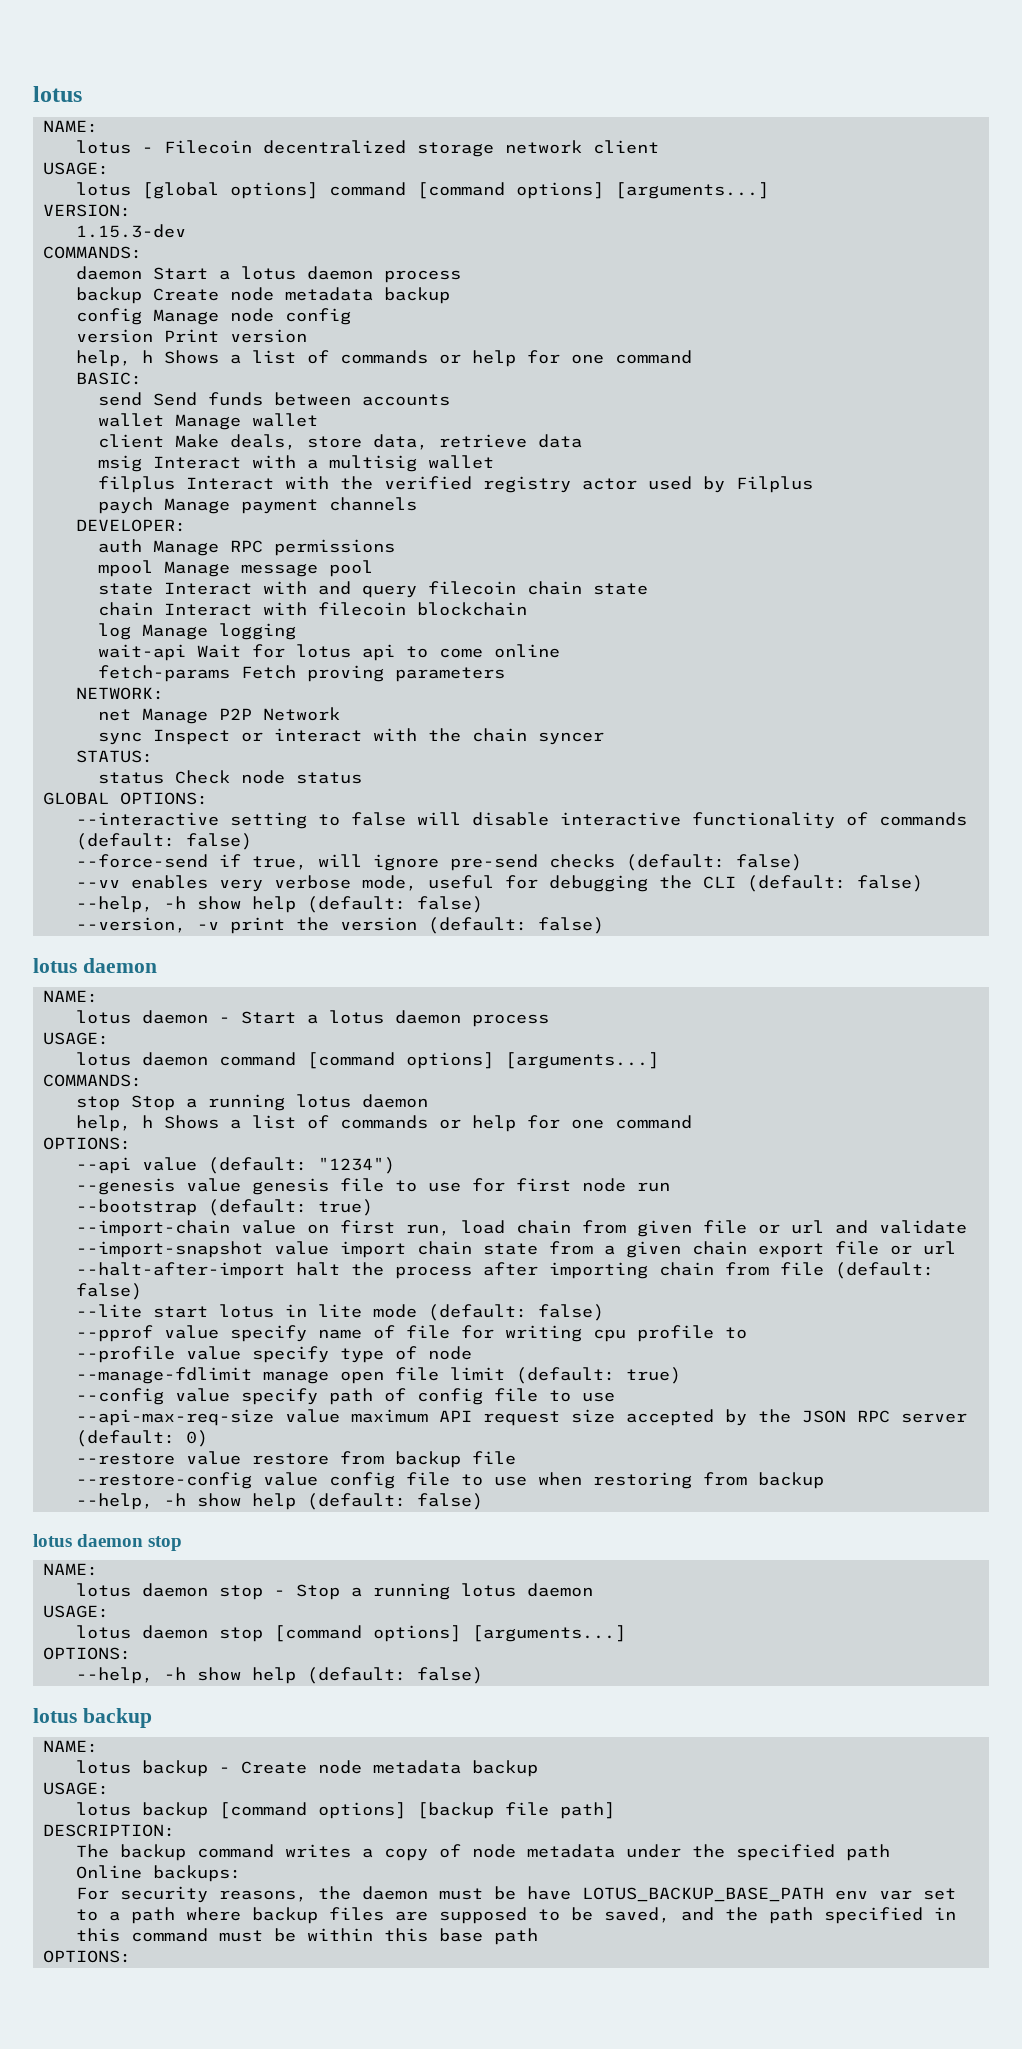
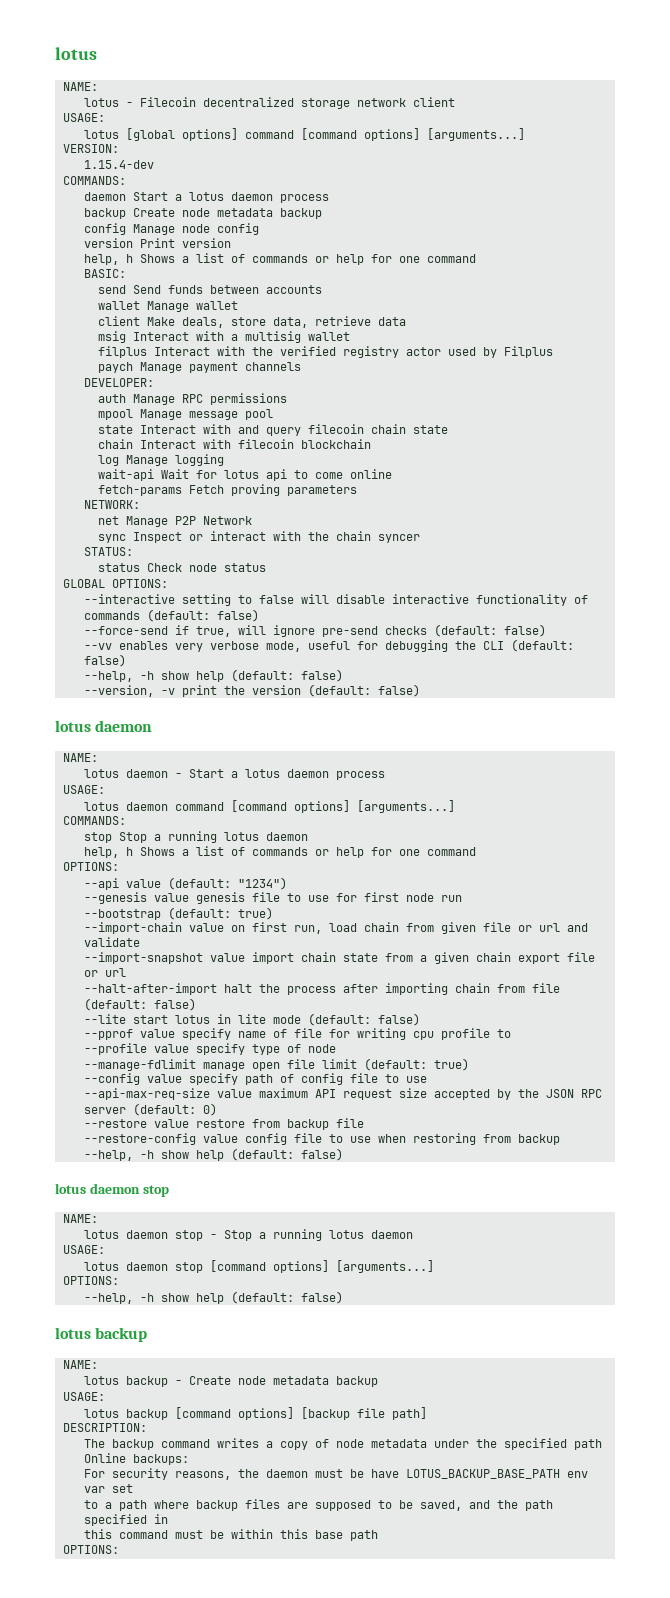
- 1.15.3-dev
+ 1.15.4-dev

